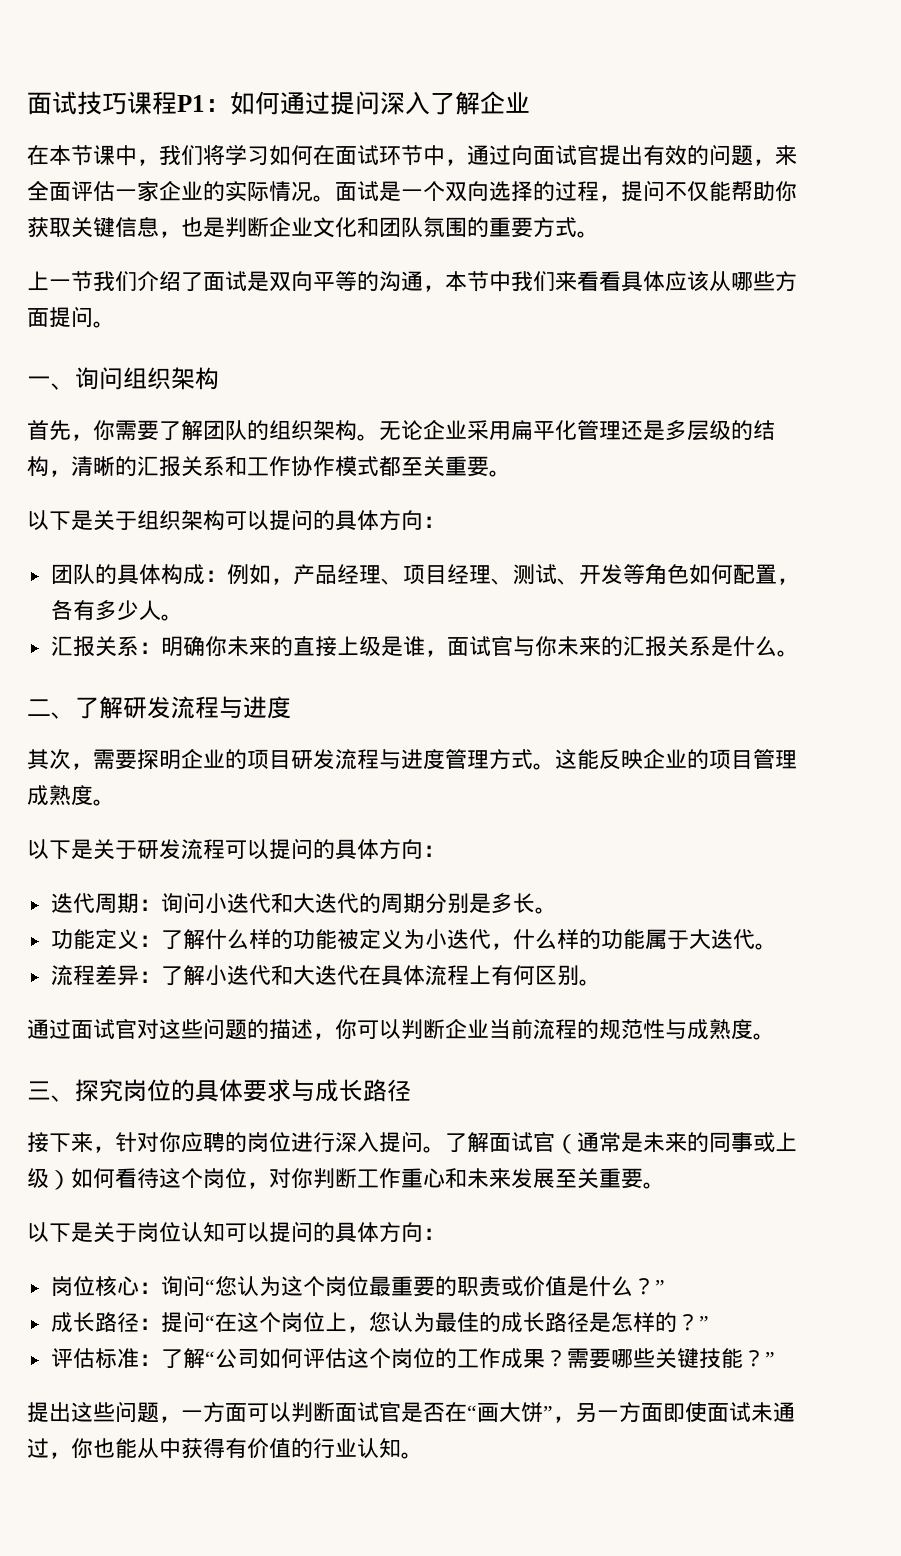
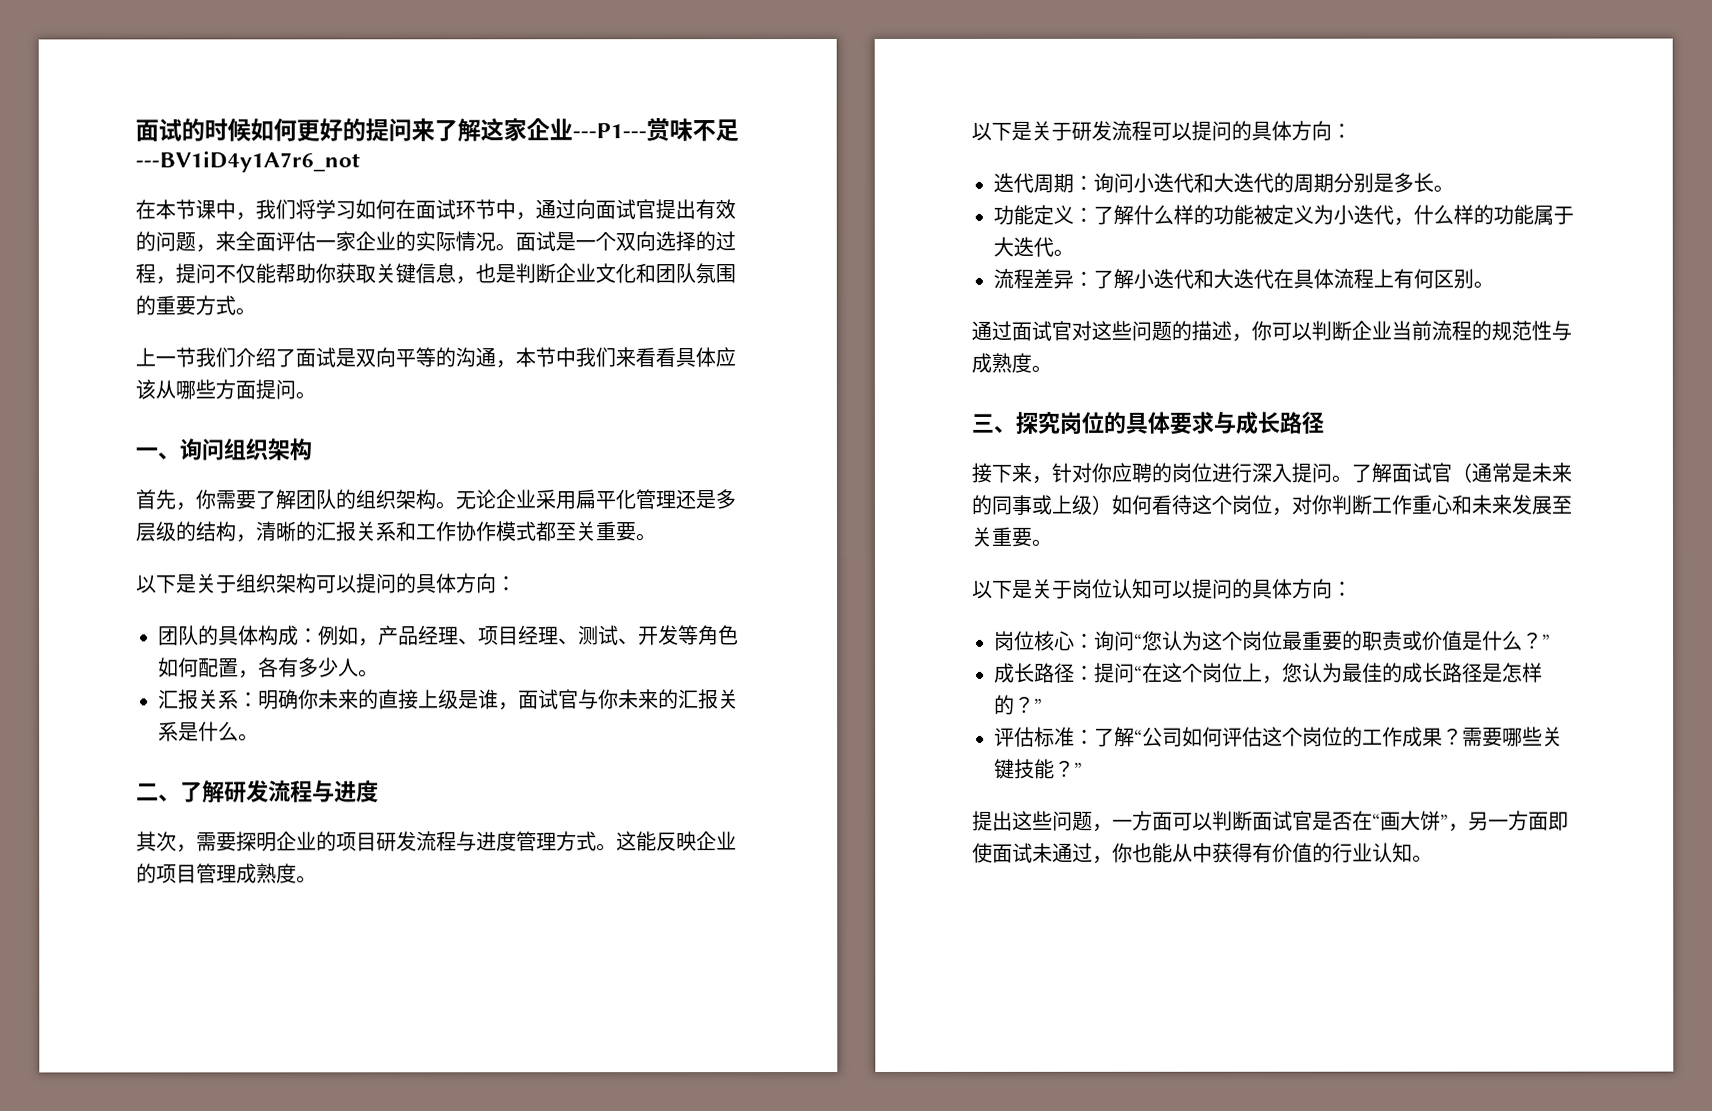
- 面试技巧课程P1：如何通过提问深入了解企业
+ 面试的时候如何更好的提问来了解这家企业---P1---赏味不足---BV1iD4y1A7r6_not

